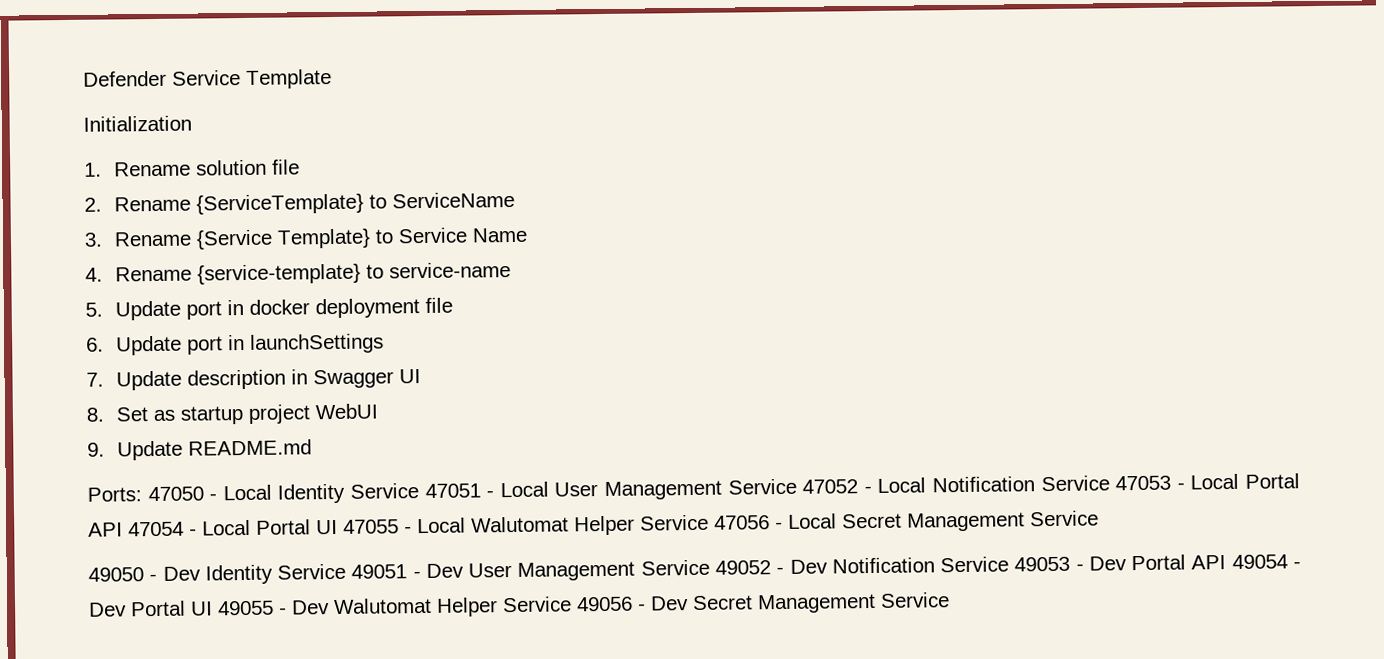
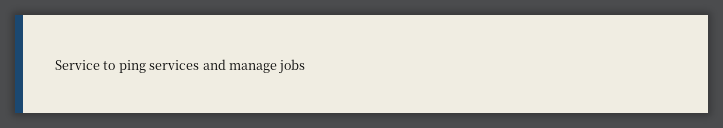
- Defender Service Template
- Initialization
- 1. Rename solution file
- 2. Rename {ServiceTemplate} to ServiceName
- 3. Rename {Service Template} to Service Name
- 4. Rename {service-template} to service-name
- 5. Update port in docker deployment file
- 6. Update port in launchSettings
- 7. Update description in Swagger UI
- 8. Set as startup project WebUI
- 9. Update README.md
- Ports: 47050 - Local Identity Service 47051 - Local User Management Service 47052 - Local Notification Service 47053 - Local Portal API 47054 - Local Portal UI 47055 - Local Walutomat Helper Service 47056 - Local Secret Management Service
- 49050 - Dev Identity Service 49051 - Dev User Management Service 49052 - Dev Notification Service 49053 - Dev Portal API 49054 - Dev Portal UI 49055 - Dev Walutomat Helper Service 49056 - Dev Secret Management Service
+ Service to ping services and manage jobs

